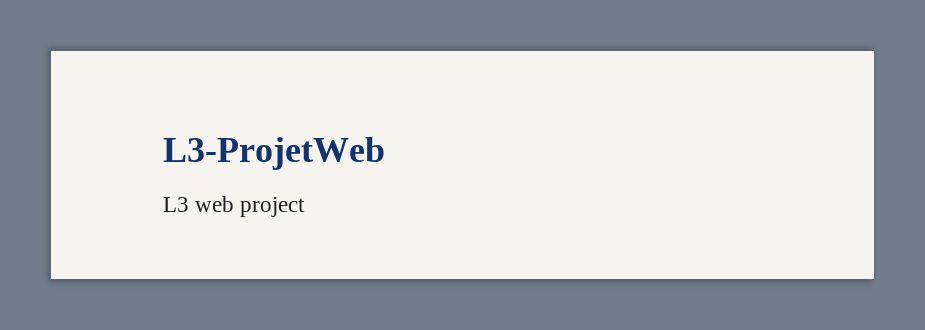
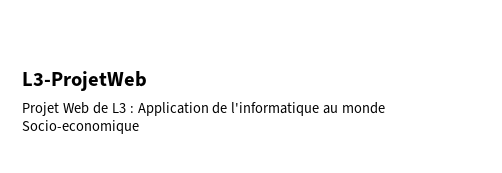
- L3 web project
+ Projet Web de L3 : Application de l'informatique au monde Socio-economique

